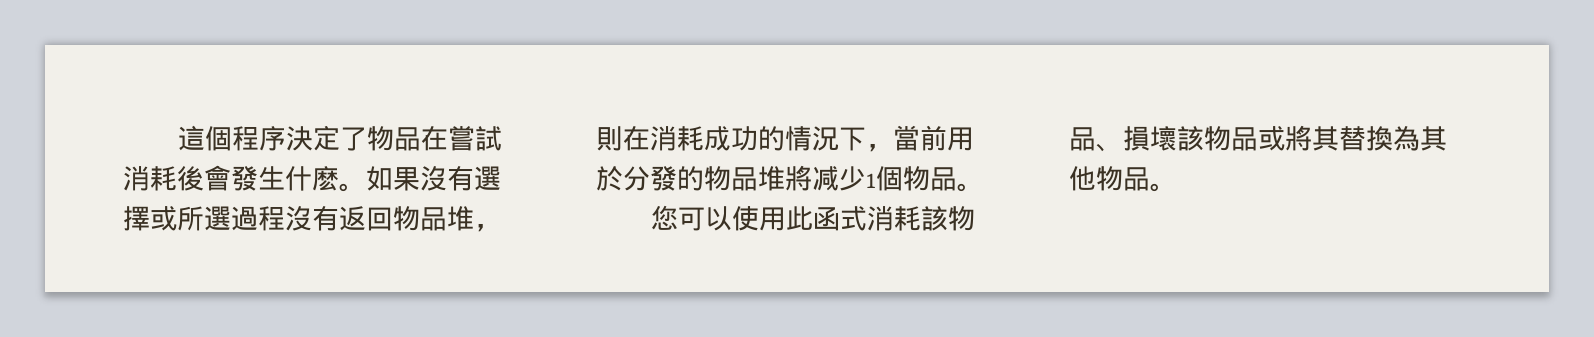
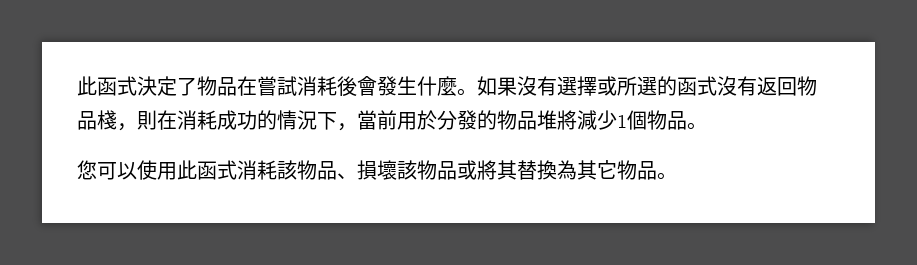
- 這個程序決定了物品在嘗試消耗後會發生什麽。
+ 此函式決定了物品在嘗試消耗後會發生什麼。
- 如果沒有選擇或所選過程沒有返回物品堆，則在消耗成功的情況下，當前用於分發的物品堆將减少1個物品。
+ 如果沒有選擇或所選的函式沒有返回物品棧，則在消耗成功的情況下，當前用於分發的物品堆將減少1個物品。
- 您可以使用此函式消耗該物品、損壞該物品或將其替換為其他物品。
+ 您可以使用此函式消耗該物品、損壞該物品或將其替換為其它物品。

